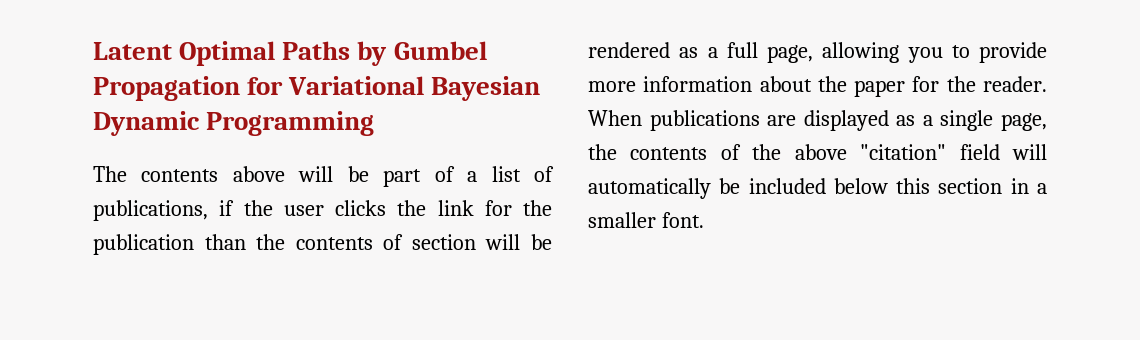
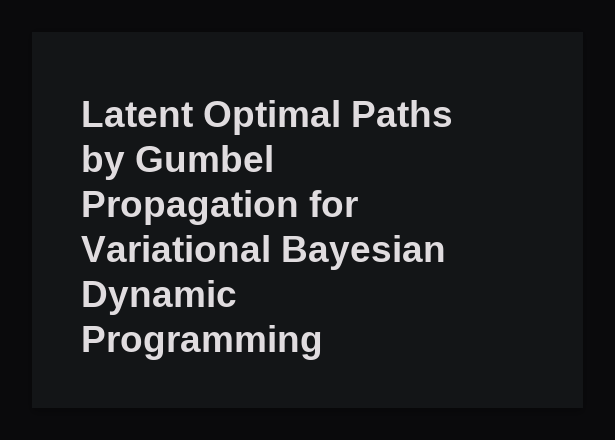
- The contents above will be part of a list of publications, if the user clicks the link for the publication than the contents of section will be rendered as a full page, allowing you to provide more information about the paper for the reader. When publications are displayed as a single page, the contents of the above "citation" field will automatically be included below this section in a smaller font.

